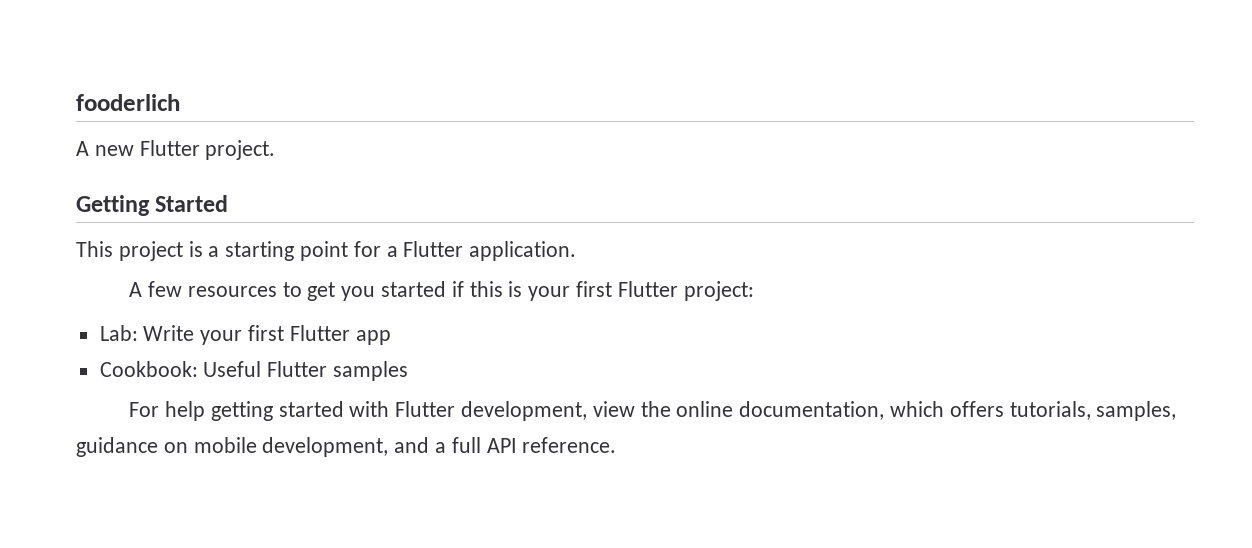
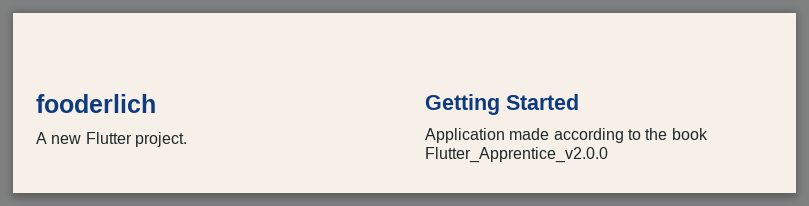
- This project is a starting point for a Flutter application.
- A few resources to get you started if this is your first Flutter project:
- Lab: Write your first Flutter app
- Cookbook: Useful Flutter samples
- For help getting started with Flutter development, view the online documentation, which offers tutorials, samples, guidance on mobile development, and a full API reference.
+ Application made according to the book Flutter_Apprentice_v2.0.0

